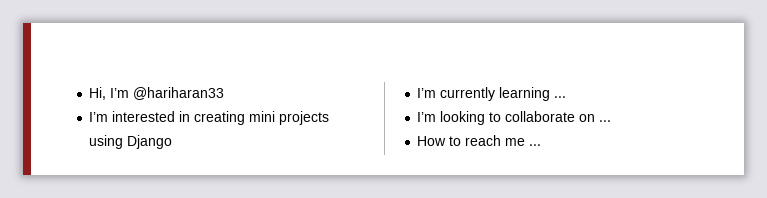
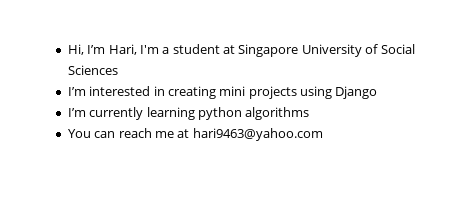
- Hi, I’m @hariharan33
+ Hi, I’m Hari, I'm a student at Singapore University of Social Sciences
- I’m currently learning ...
- I’m looking to collaborate on ...
- How to reach me ...
+ I’m currently learning python algorithms
+ You can reach me at hari9463@yahoo.com

